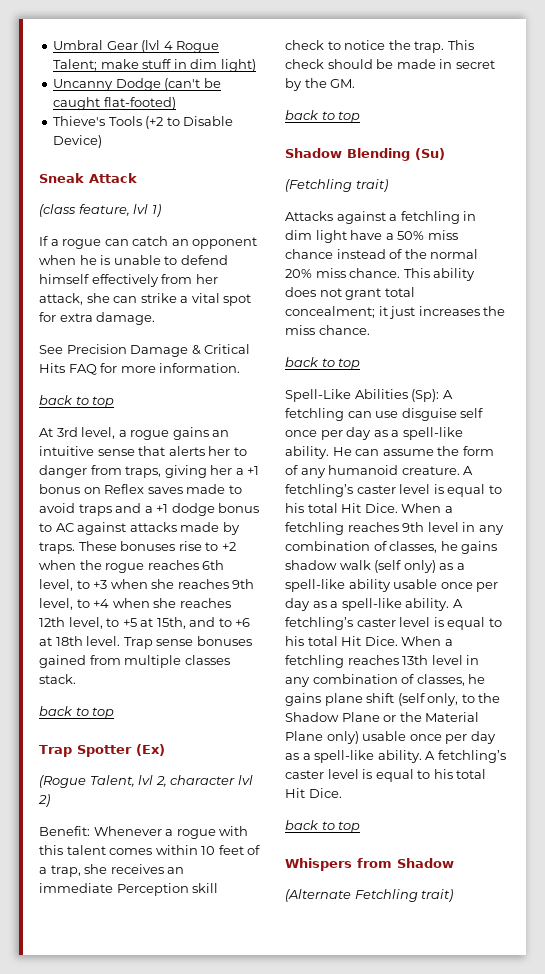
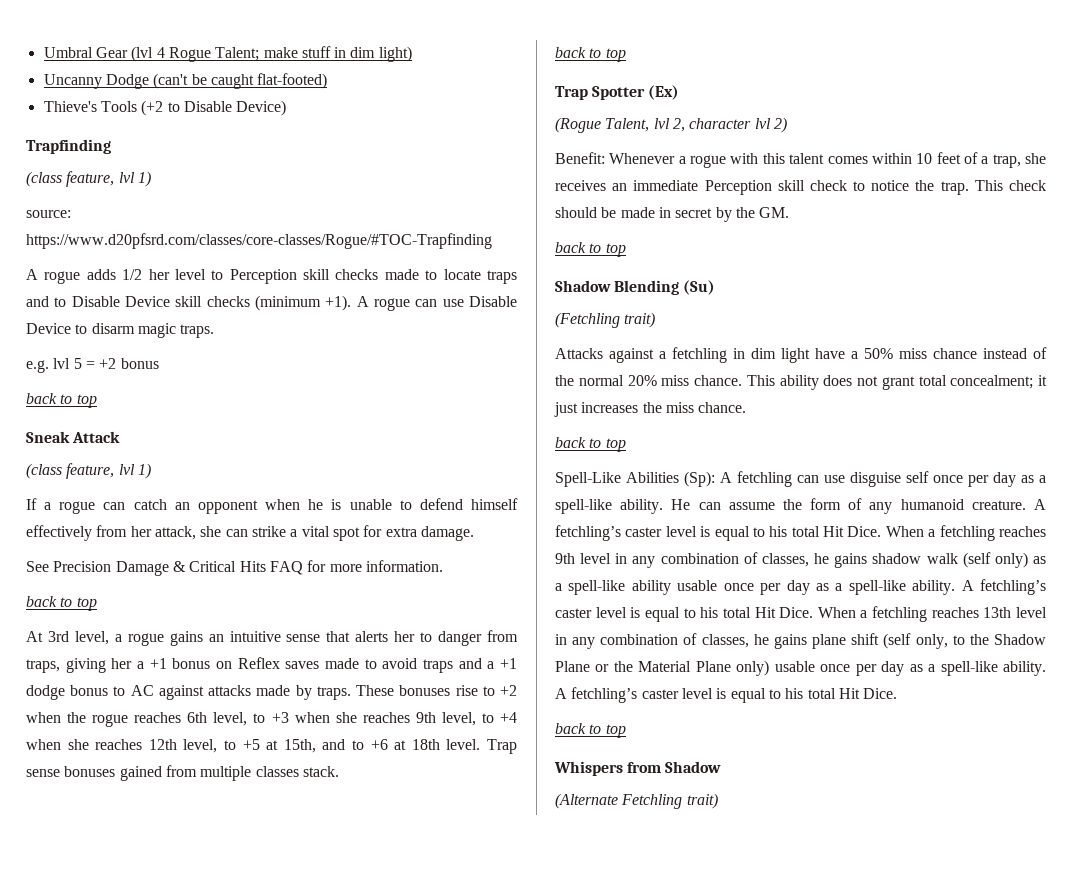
+ Trapfinding
+ (class feature, lvl 1)
+ source: https://www.d20pfsrd.com/classes/core-classes/Rogue/#TOC-Trapfinding
+ A rogue adds 1/2 her level to Perception skill checks made to locate traps and to Disable Device skill checks (minimum +1). A rogue can use Disable Device to disarm magic traps.
+ e.g. lvl 5 = +2 bonus
+ back to top

